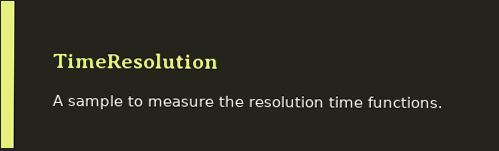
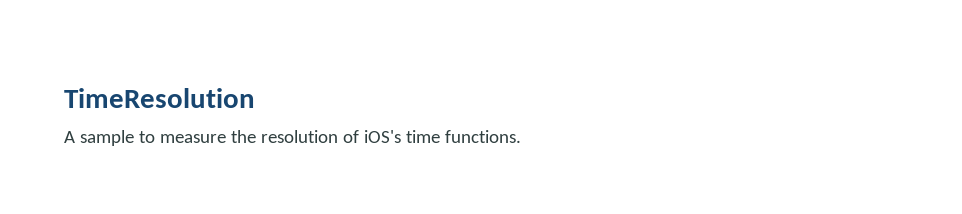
- A sample to measure the resolution time functions.
+ A sample to measure the resolution of iOS's time functions.

